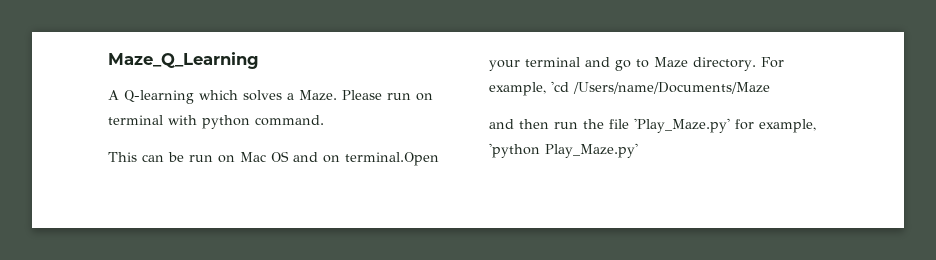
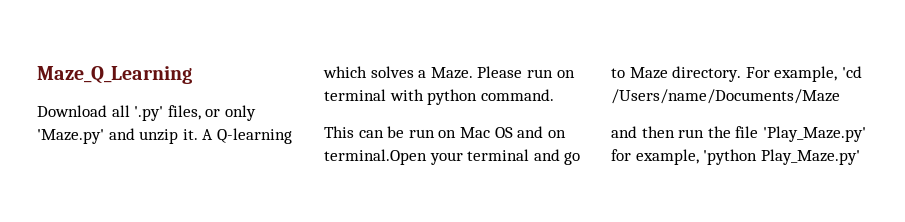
+ Download all '.py' files, or only 'Maze.py' and unzip it.

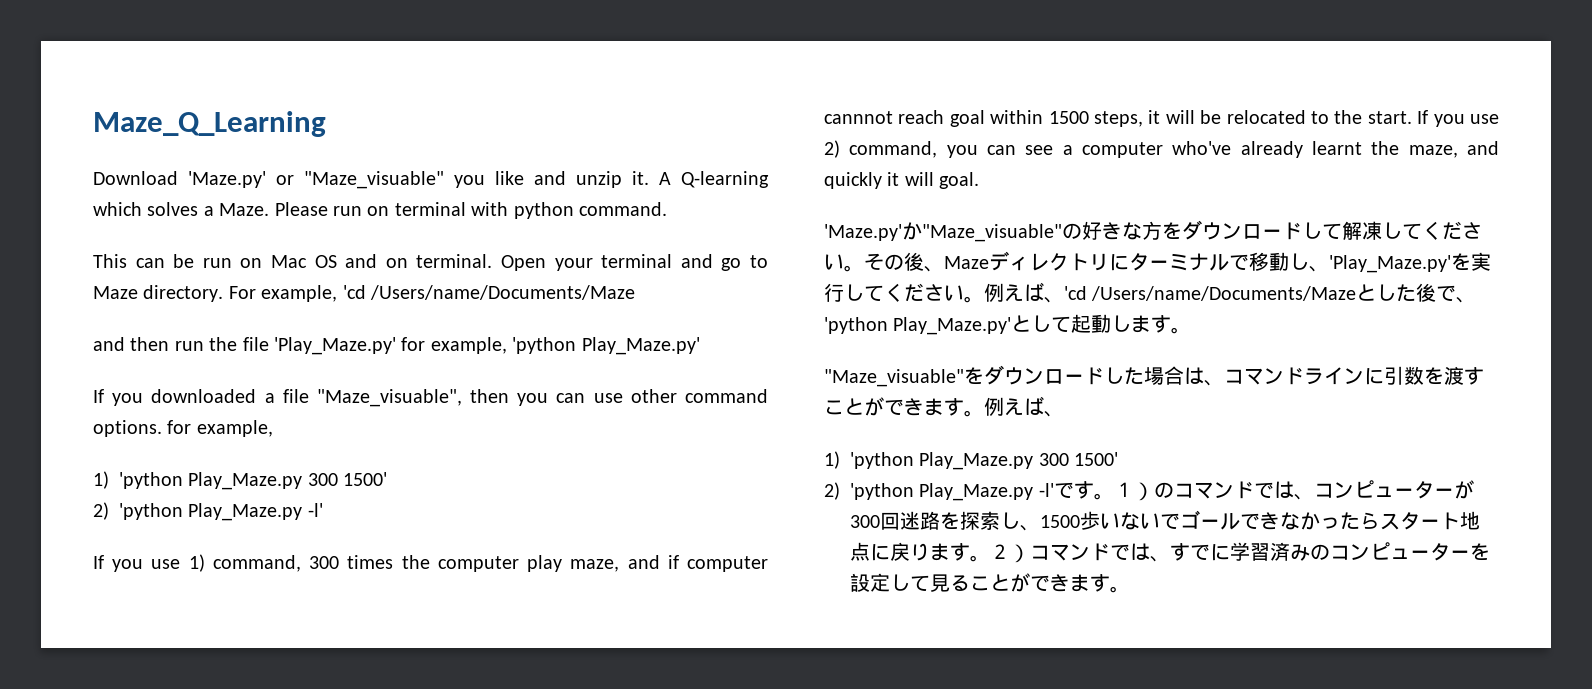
- Download all '.py' files, or only 'Maze.py' and unzip it.
+ Download 'Maze.py' or "Maze_visuable" you like and unzip it.
- This can be run on Mac OS and on terminal.Open your terminal and go to Maze directory.
+ This can be run on Mac OS and on terminal. Open your terminal and go to Maze directory.
+ If you downloaded a file "Maze_visuable", then you can use other command options. for example,
+ 1) 'python Play_Maze.py 300 1500'
+ 2) 'python Play_Maze.py -l'
+ If you use 1) command, 300 times the computer play maze, and if computer cannnot reach goal within 1500 steps, it will be relocated to the start. If you use 2) command, you can see a computer who've already learnt the maze, and quickly it will goal.
+ 'Maze.py'か"Maze_visuable"の好きな方をダウンロードして解凍してください。その後、Mazeディレクトリにターミナルで移動し、'Play_Maze.py'を実行してください。例えば、'cd /Users/name/Documents/Mazeとした後で、'python Play_Maze.py'として起動します。
+ "Maze_visuable"をダウンロードした場合は、コマンドラインに引数を渡すことができます。例えば、
+ 1) 'python Play_Maze.py 300 1500'
+ 2) 'python Play_Maze.py -l'です。１）のコマンドでは、コンピューターが300回迷路を探索し、1500歩いないでゴールできなかったらスタート地点に戻ります。２）コマンドでは、すでに学習済みのコンピューターを設定して見ることができます。

